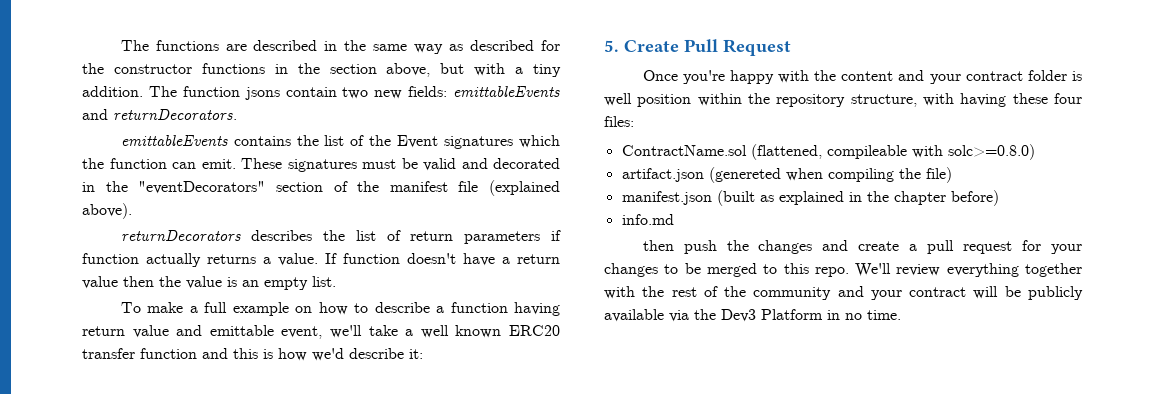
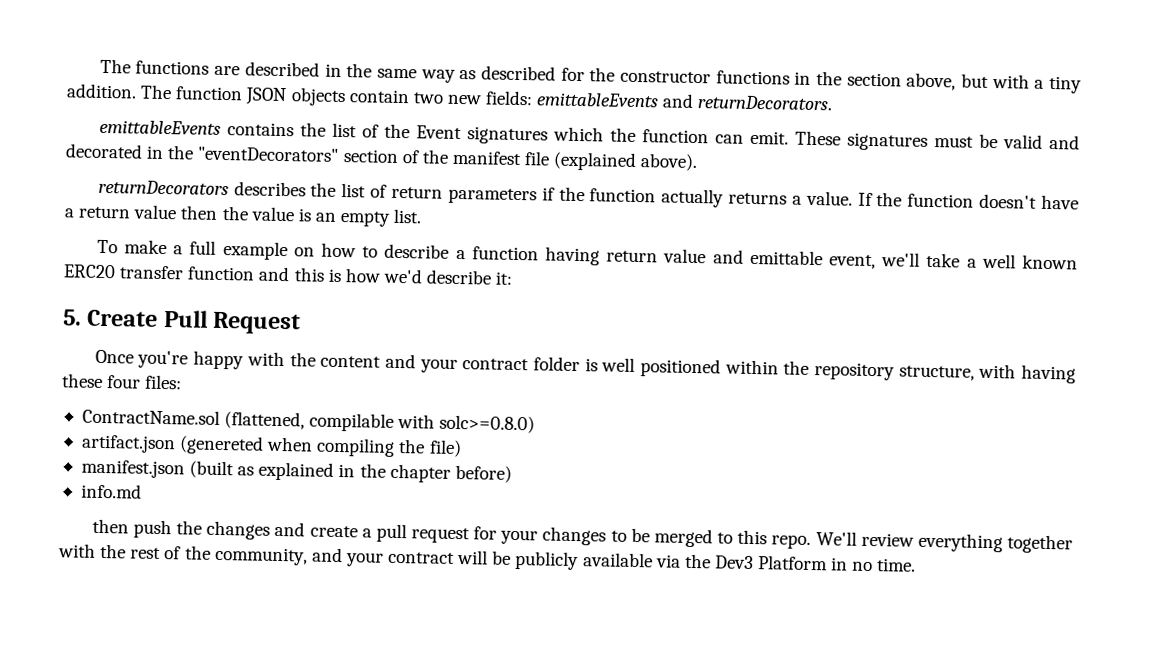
- The function jsons contain two new fields: emittableEvents and returnDecorators.
+ The function JSON objects contain two new fields: emittableEvents and returnDecorators.
- returnDecorators describes the list of return parameters if function actually returns a value.
+ returnDecorators describes the list of return parameters if the function actually returns a value.
- If function doesn't have a return value then the value is an empty list.
+ If the function doesn't have a return value then the value is an empty list.
- Once you're happy with the content and your contract folder is well position within the repository structure, with having these four files:
+ Once you're happy with the content and your contract folder is well positioned within the repository structure, with having these four files:
- ContractName.sol (flattened, compileable with solc>=0.8.0)
+ ContractName.sol (flattened, compilable with solc>=0.8.0)
- We'll review everything together with the rest of the community and your contract will be publicly available via the Dev3 Platform in no time.
+ We'll review everything together with the rest of the community, and your contract will be publicly available via the Dev3 Platform in no time.

